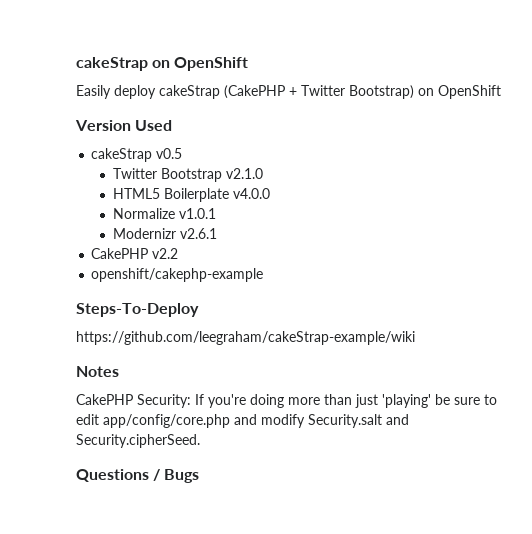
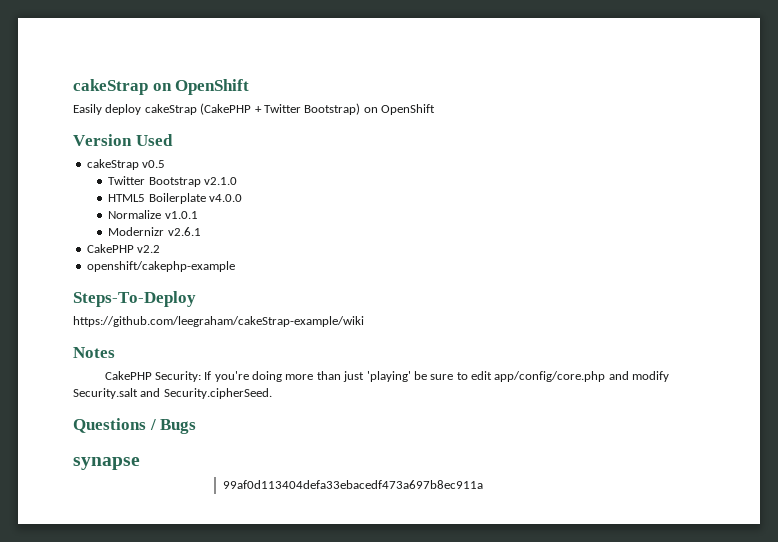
+ synapse
+ 99af0d113404defa33ebacedf473a697b8ec911a

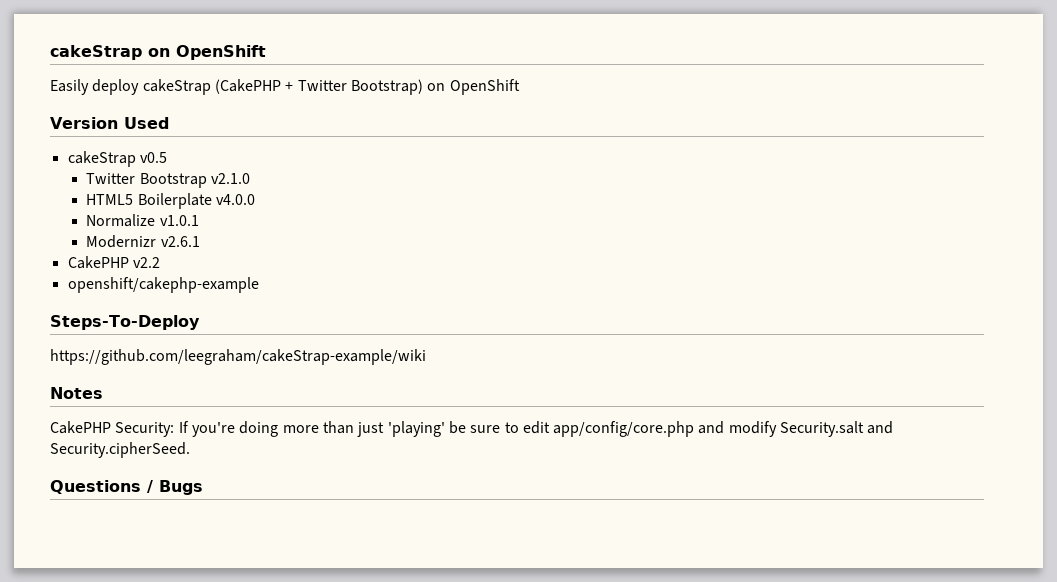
- synapse
- 99af0d113404defa33ebacedf473a697b8ec911a

